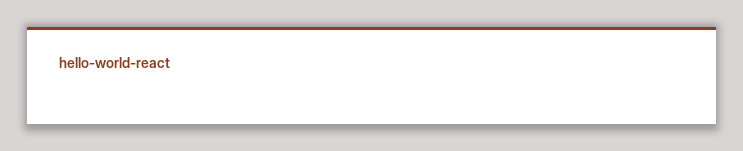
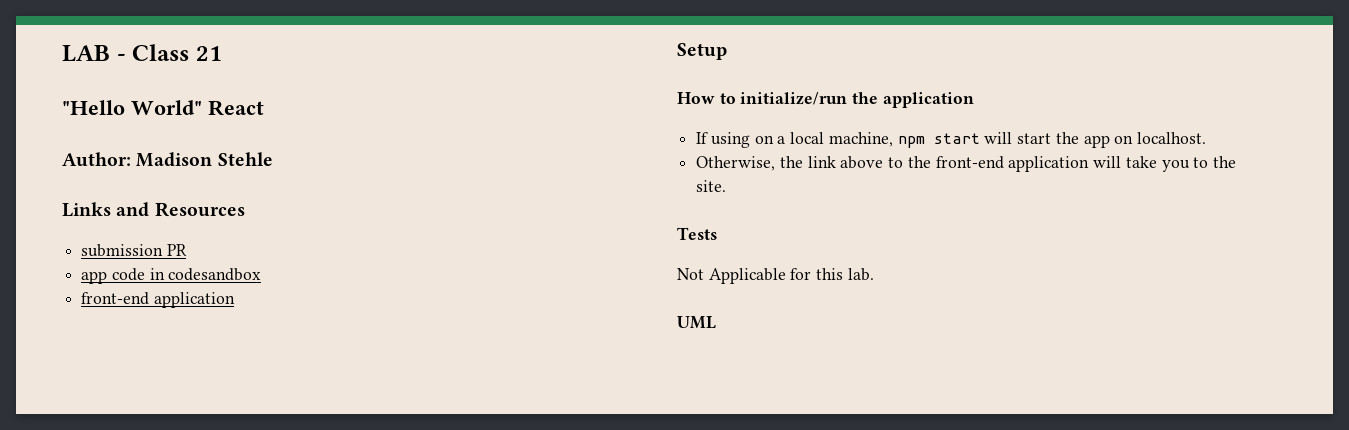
- hello-world-react
+ LAB - Class 21
+ "Hello World" React
+ Author: Madison Stehle
+ Links and Resources
+ submission PR
+ app code in codesandbox
+ front-end application
+ Setup
+ How to initialize/run the application
+ If using on a local machine, npm start will start the app on localhost.
+ Otherwise, the link above to the front-end application will take you to the site.
+ Tests
+ Not Applicable for this lab.
+ UML

